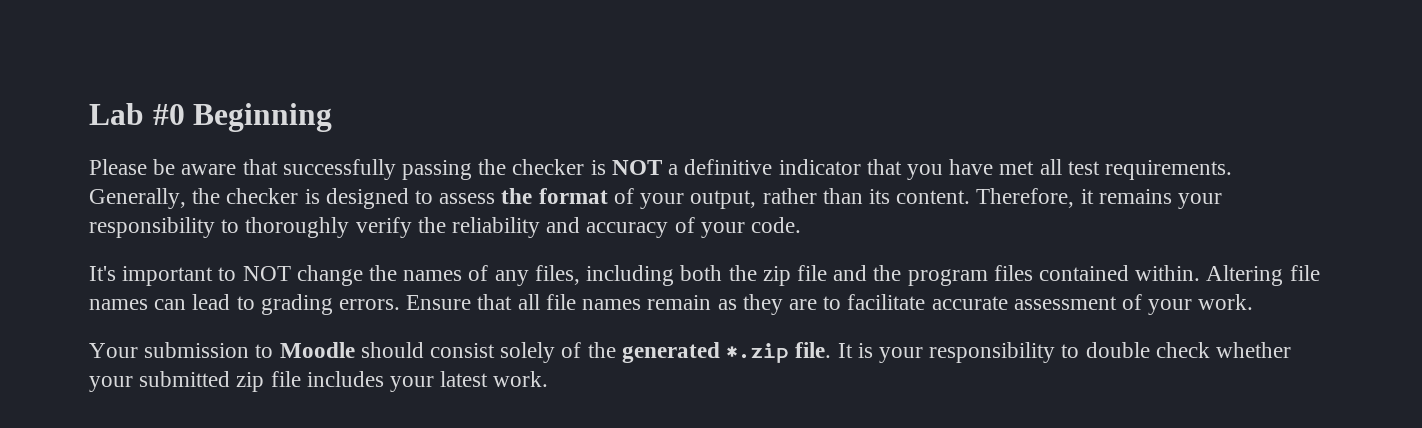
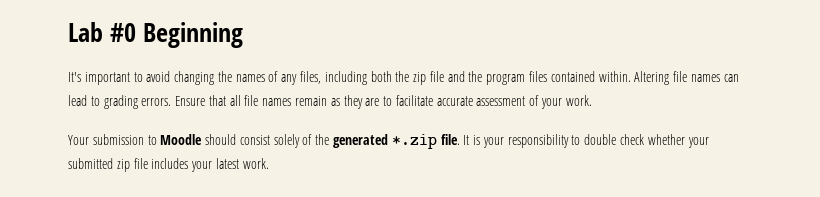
- Please be aware that successfully passing the checker is NOT a definitive indicator that you have met all test requirements. Generally, the checker is designed to assess the format of your output, rather than its content. Therefore, it remains your responsibility to thoroughly verify the reliability and accuracy of your code.
- It's important to NOT change the names of any files, including both the zip file and the program files contained within.
+ It's important to avoid changing the names of any files, including both the zip file and the program files contained within.

